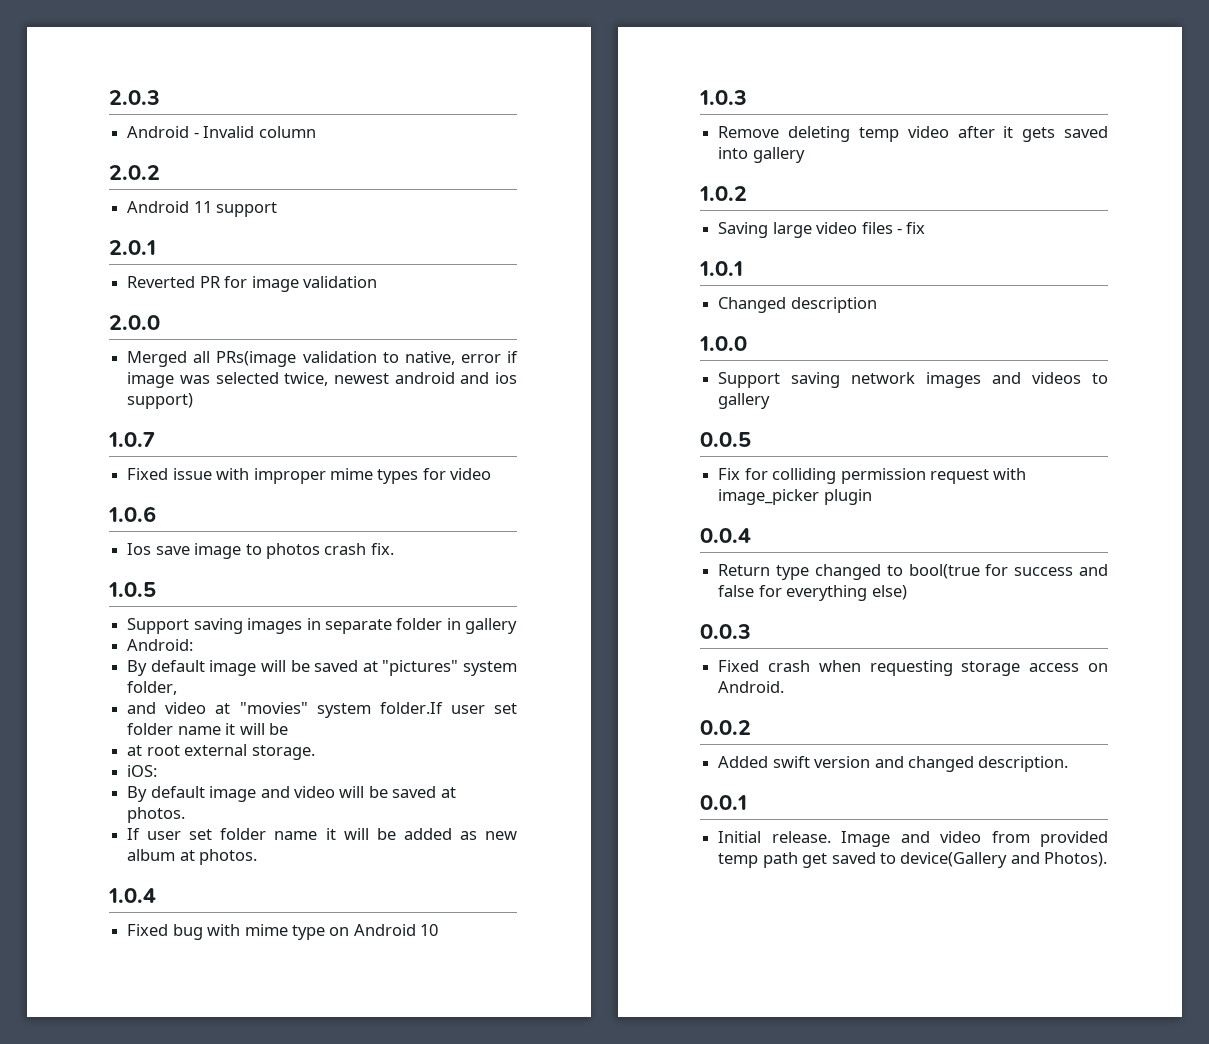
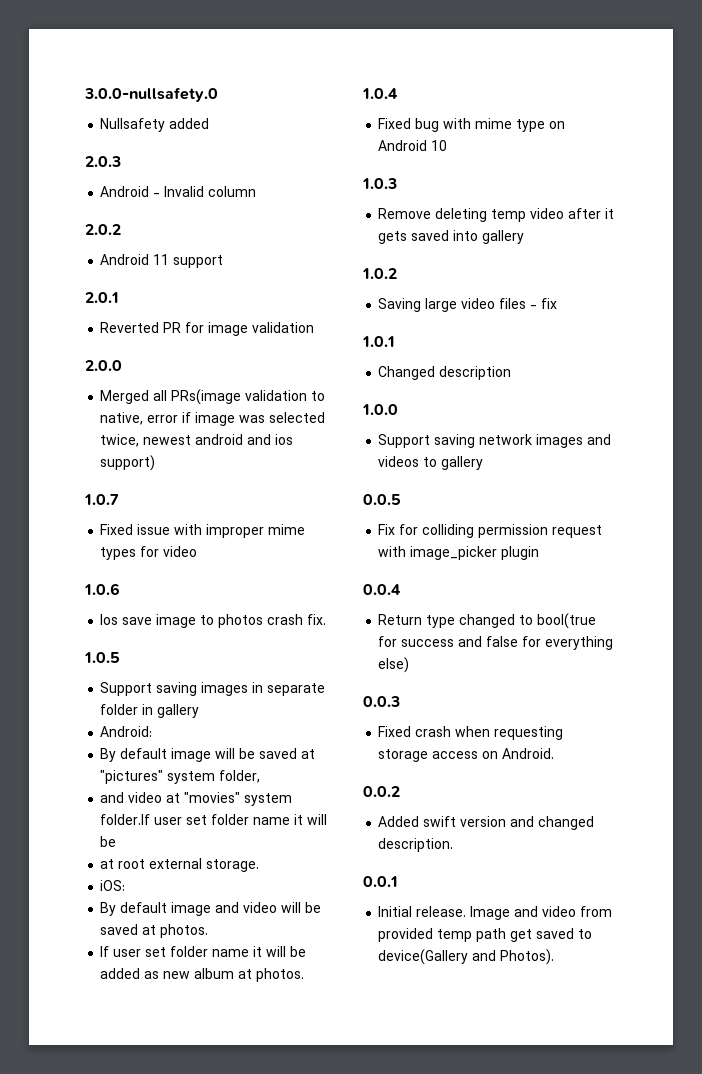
+ 3.0.0-nullsafety.0
+ Nullsafety added

